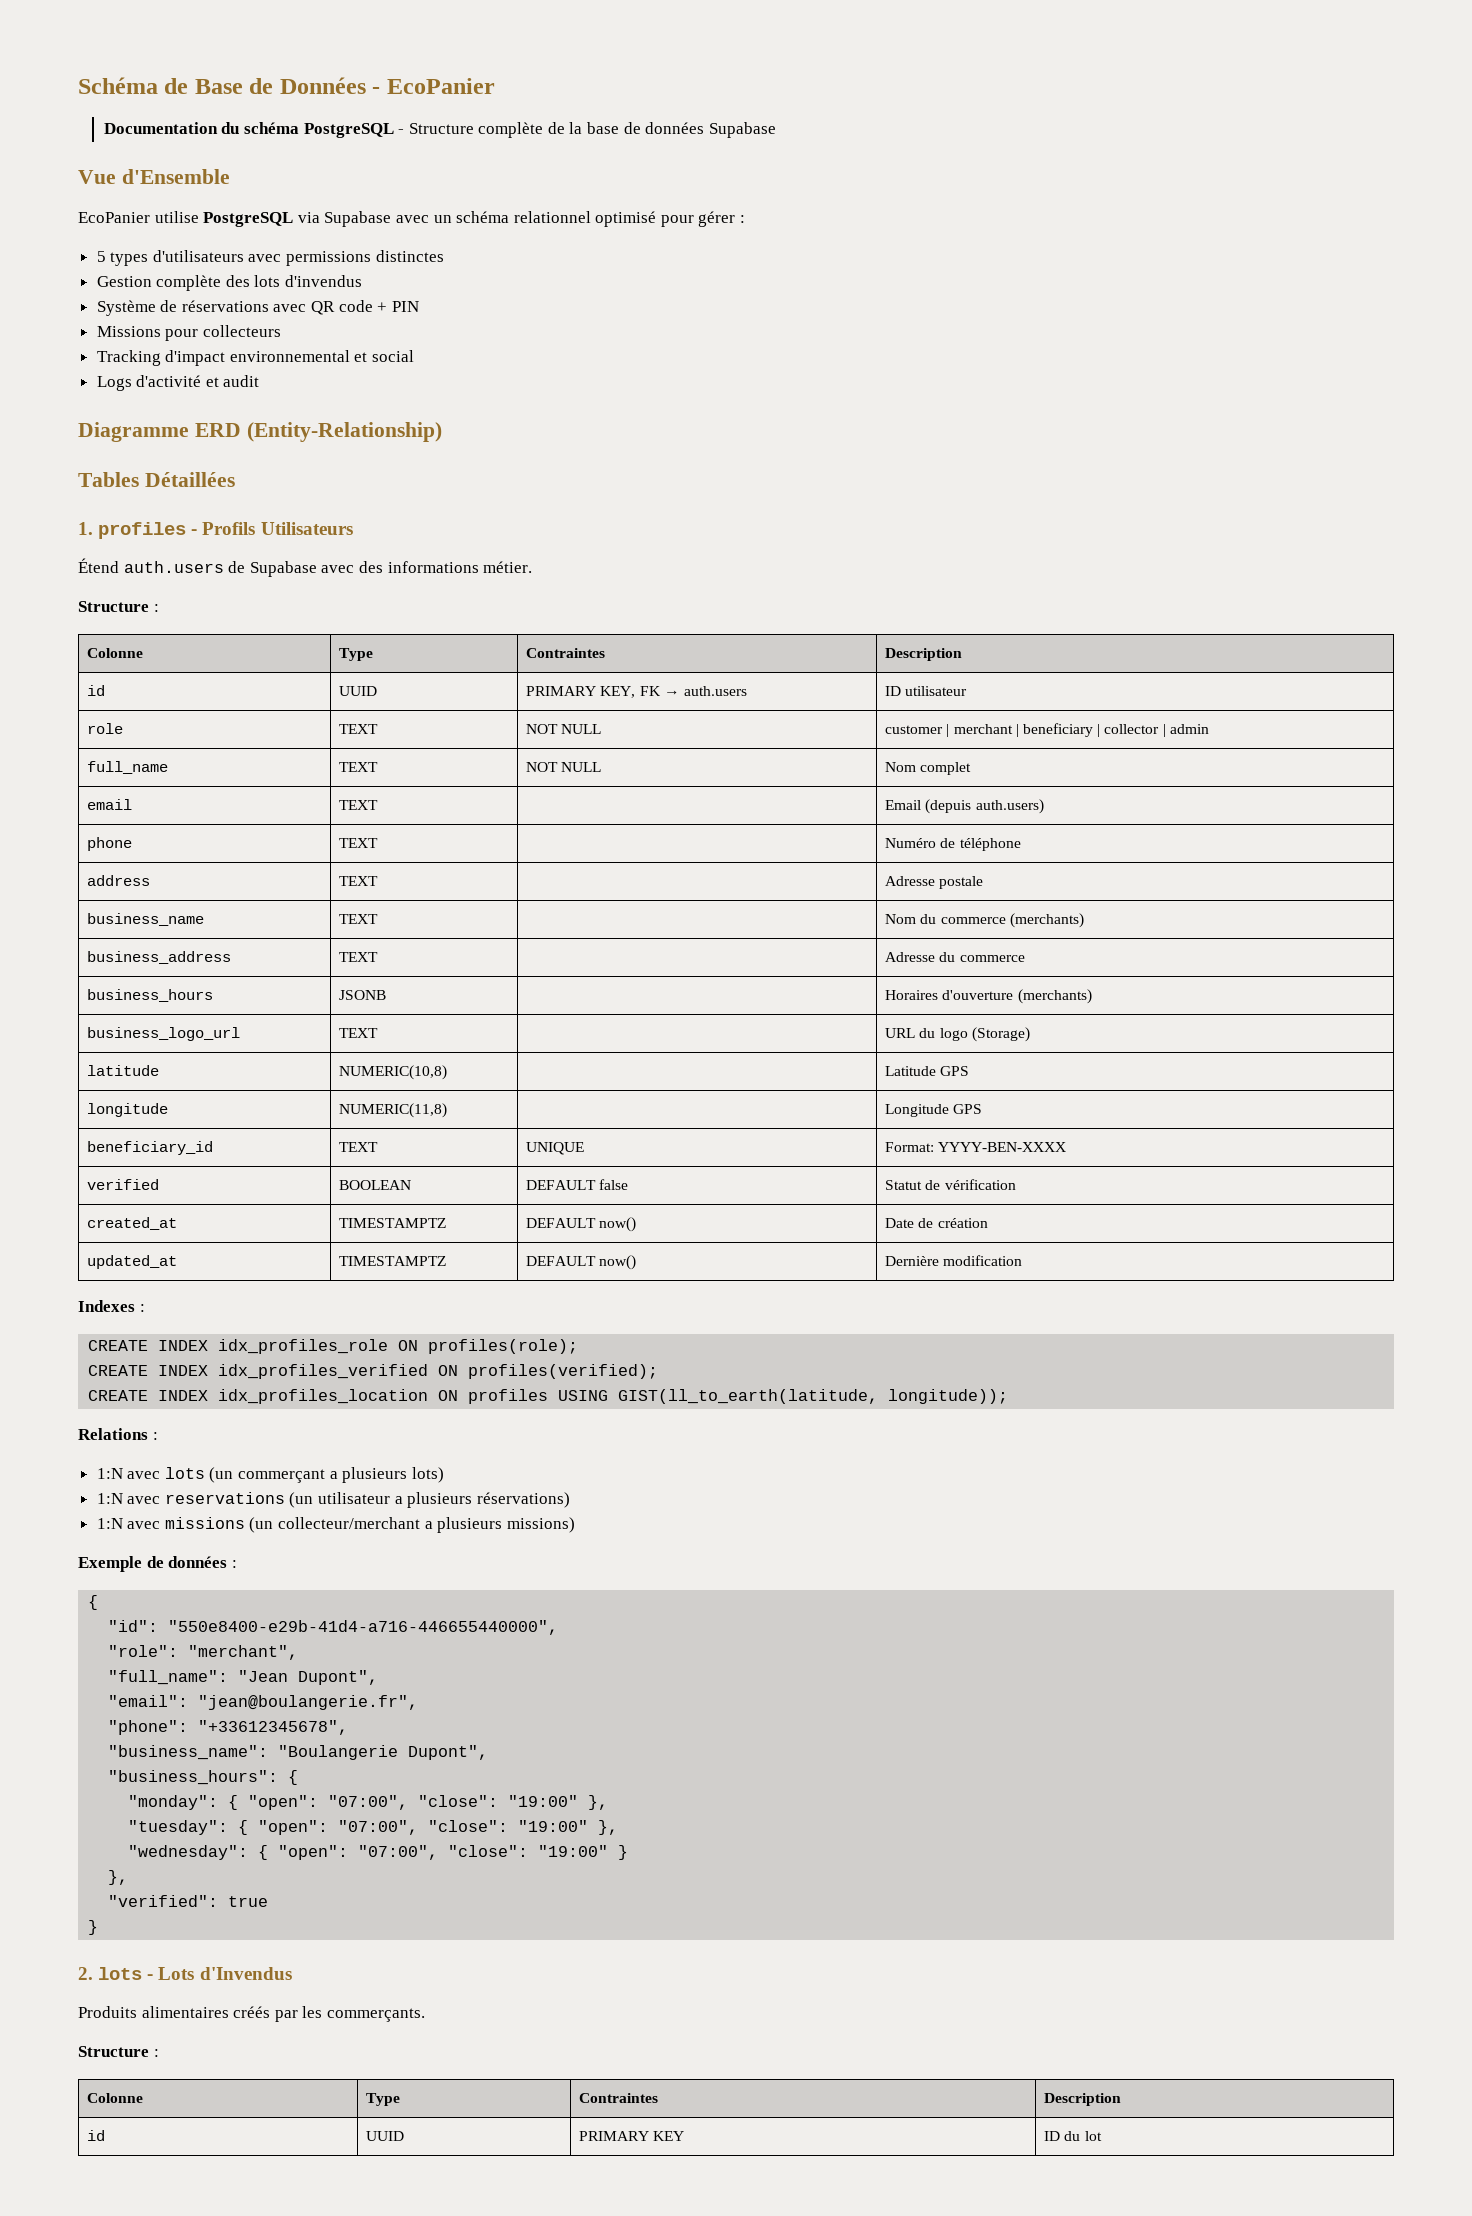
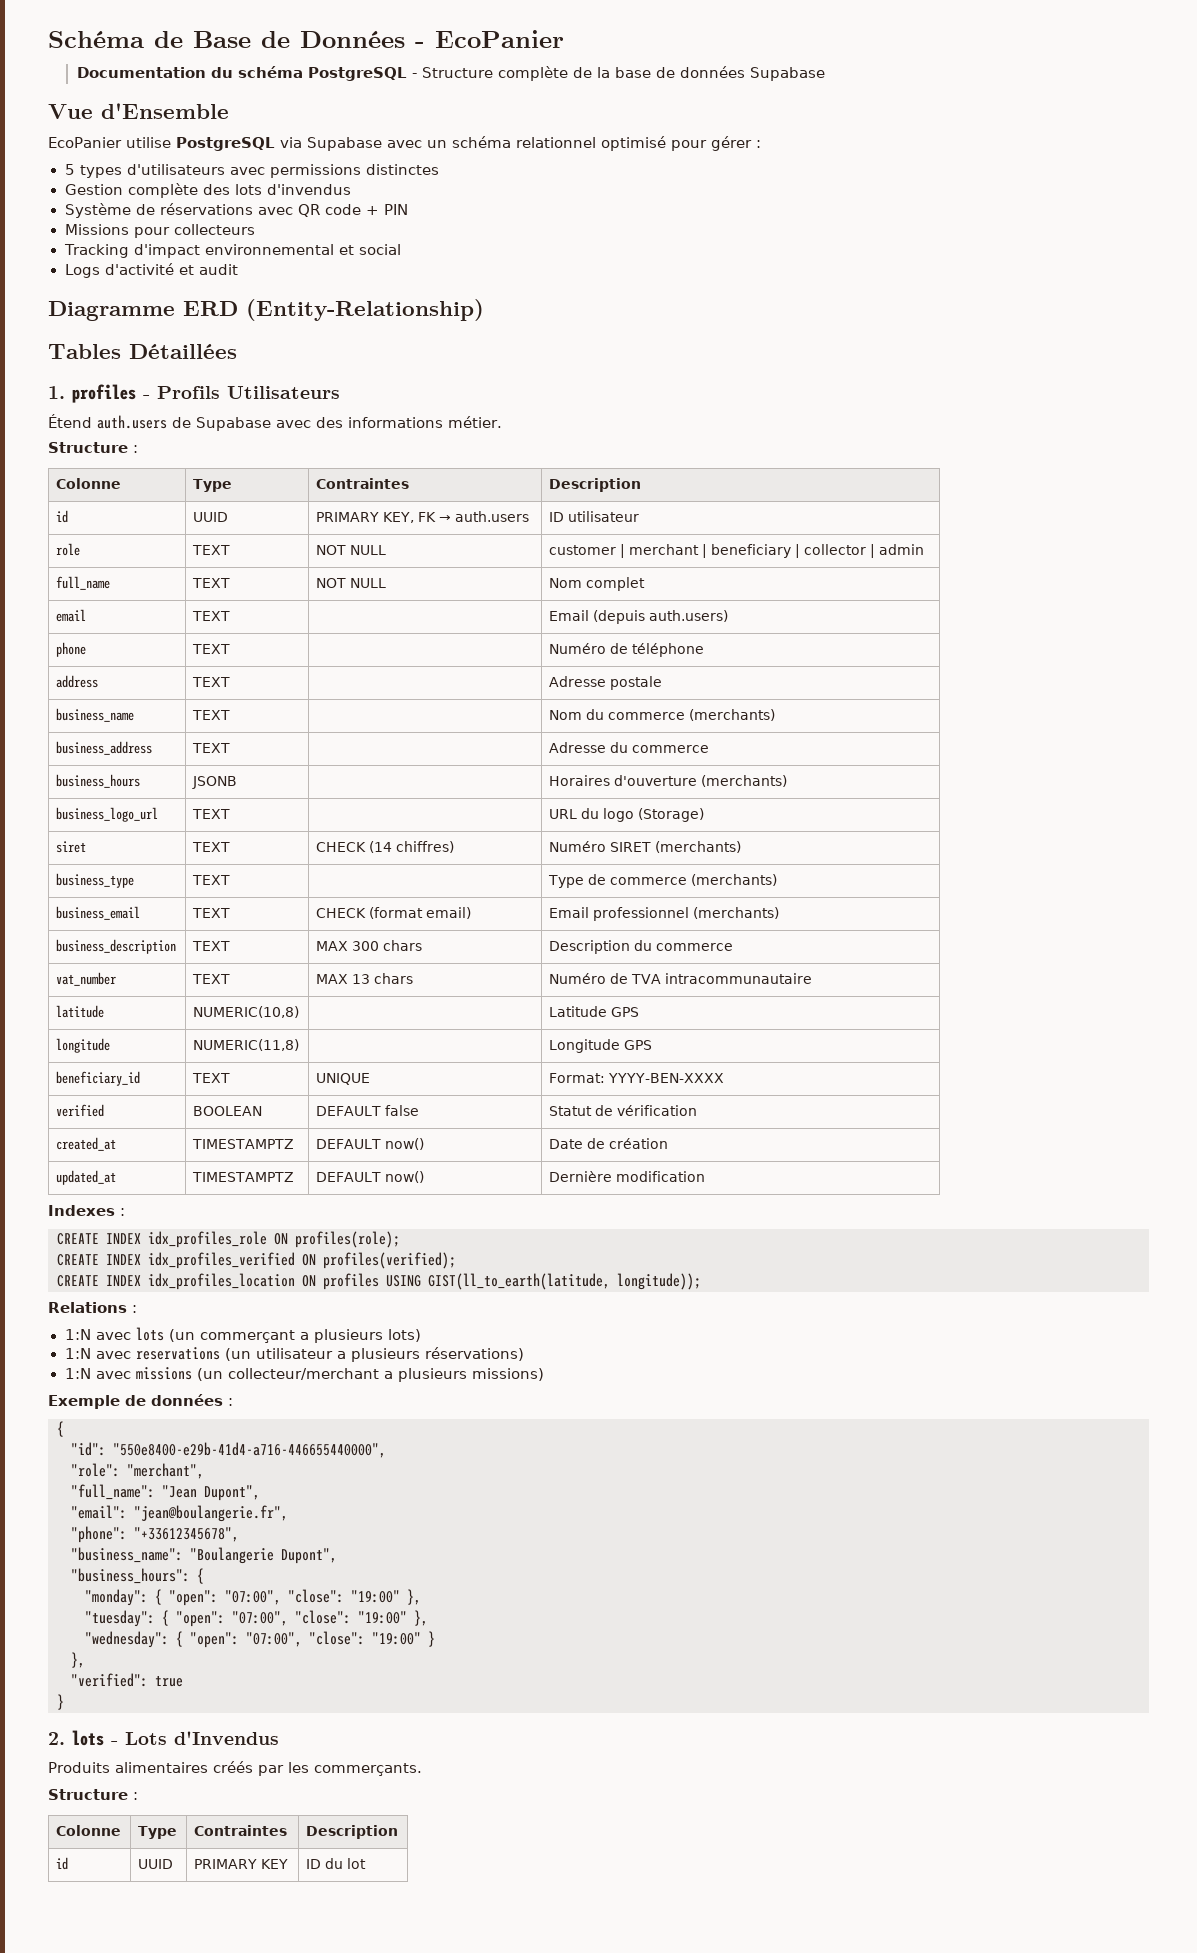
+ siret | TEXT | CHECK (14 chiffres) | Numéro SIRET (merchants)
+ business_type | TEXT | | Type de commerce (merchants)
+ business_email | TEXT | CHECK (format email) | Email professionnel (merchants)
+ business_description | TEXT | MAX 300 chars | Description du commerce
+ vat_number | TEXT | MAX 13 chars | Numéro de TVA intracommunautaire

